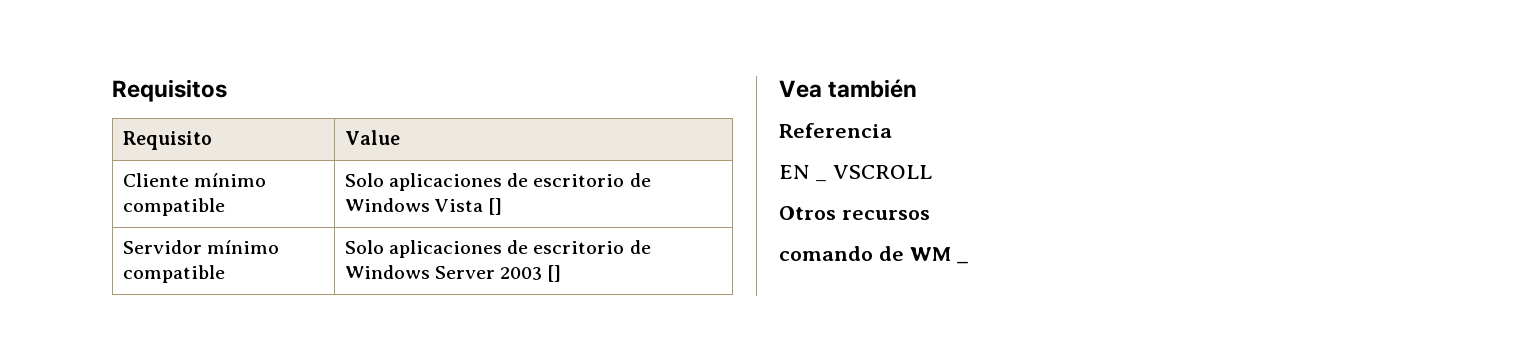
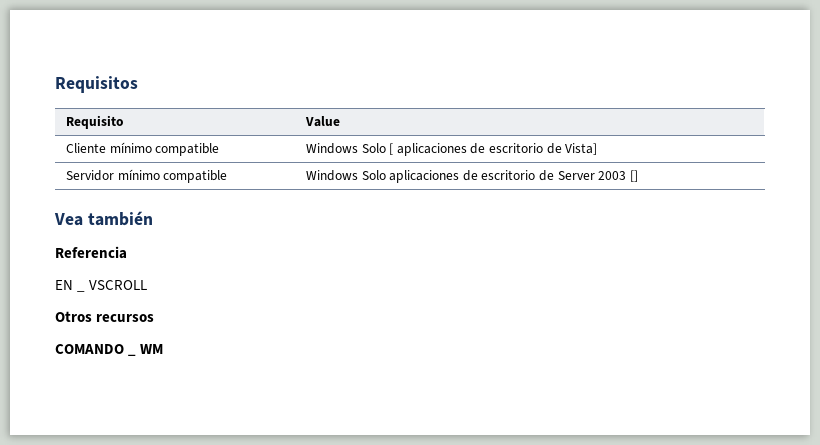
- Cliente mínimo compatible | Solo aplicaciones de escritorio de Windows Vista []
- Servidor mínimo compatible | Solo aplicaciones de escritorio de Windows Server 2003 []
+ Cliente mínimo compatible | Windows Solo [ aplicaciones de escritorio de Vista]
+ Servidor mínimo compatible | Windows Solo aplicaciones de escritorio de Server 2003 []
- comando de WM _
+ COMANDO _ WM

